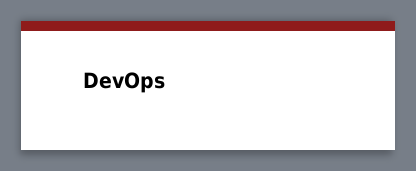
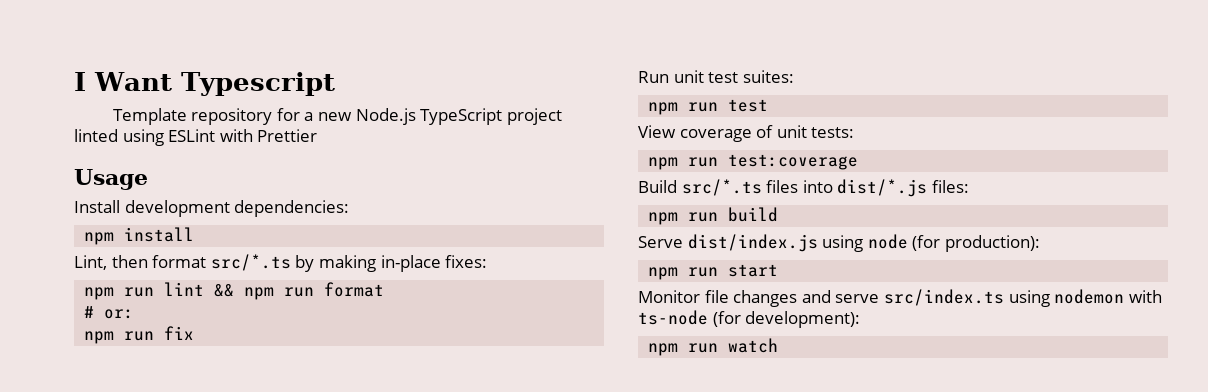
- DevOps
+ I Want Typescript
+ Template repository for a new Node.js TypeScript project linted using ESLint with Prettier
+ Usage
+ Install development dependencies:
+ npm install
+ Lint, then format src/*.ts by making in-place fixes:
+ npm run lint && npm run format
+ # or:
+ npm run fix
+ Run unit test suites:
+ npm run test
+ View coverage of unit tests:
+ npm run test:coverage
+ Build src/*.ts files into dist/*.js files:
+ npm run build
+ Serve dist/index.js using node (for production):
+ npm run start
+ Monitor file changes and serve src/index.ts using nodemon with ts-node (for development):
+ npm run watch

